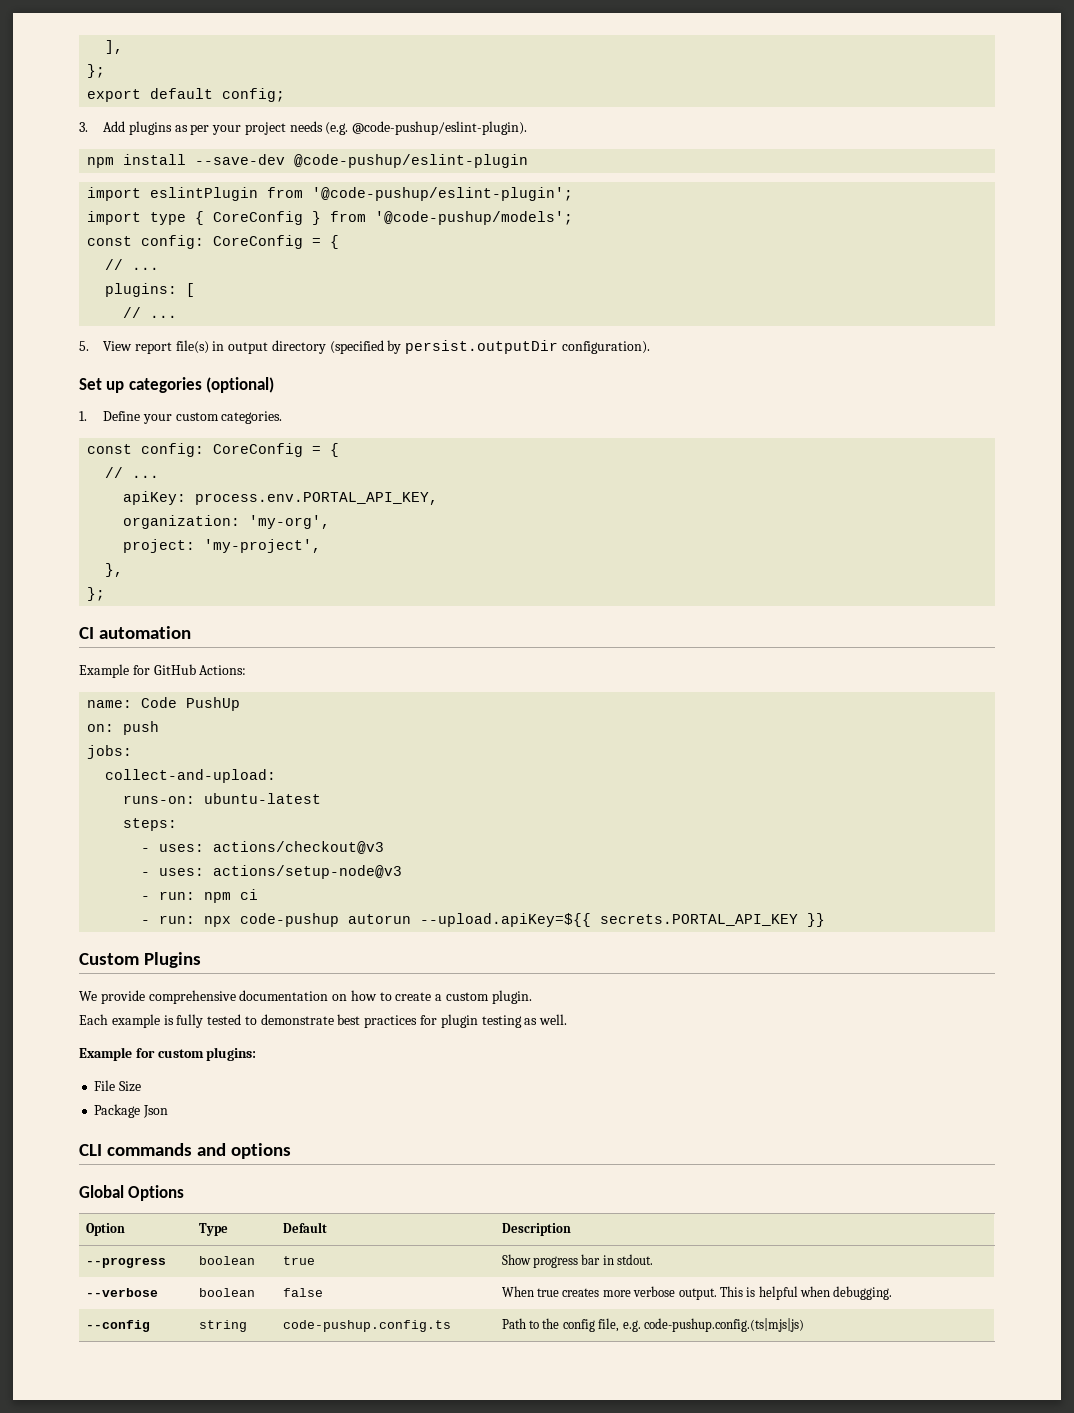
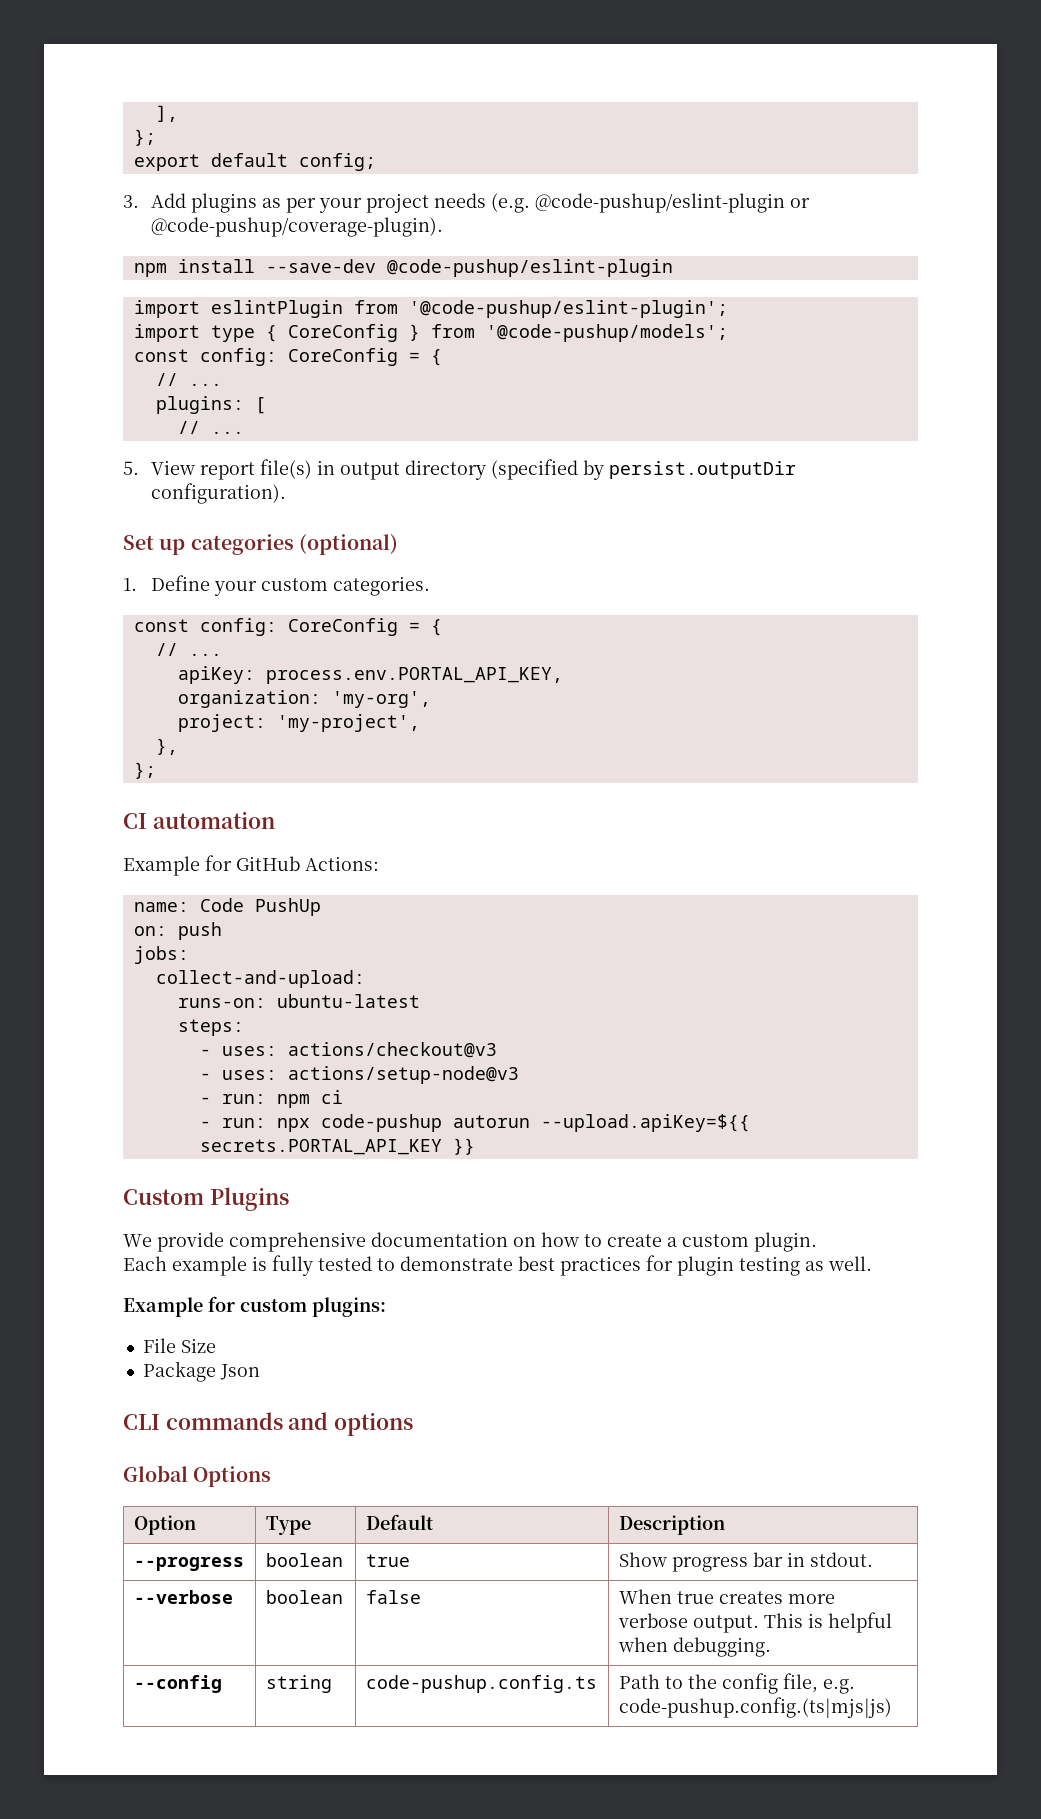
- 3. Add plugins as per your project needs (e.g. @code-pushup/eslint-plugin).
+ 3. Add plugins as per your project needs (e.g. @code-pushup/eslint-plugin or @code-pushup/coverage-plugin).

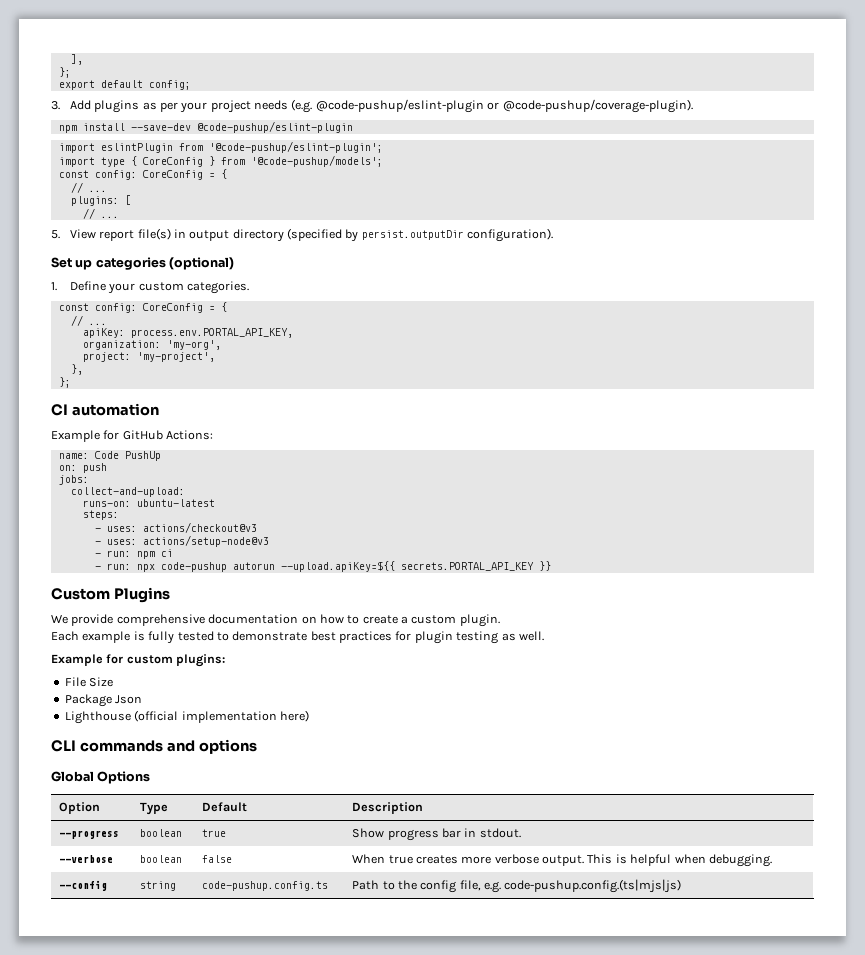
+ Lighthouse (official implementation here)

